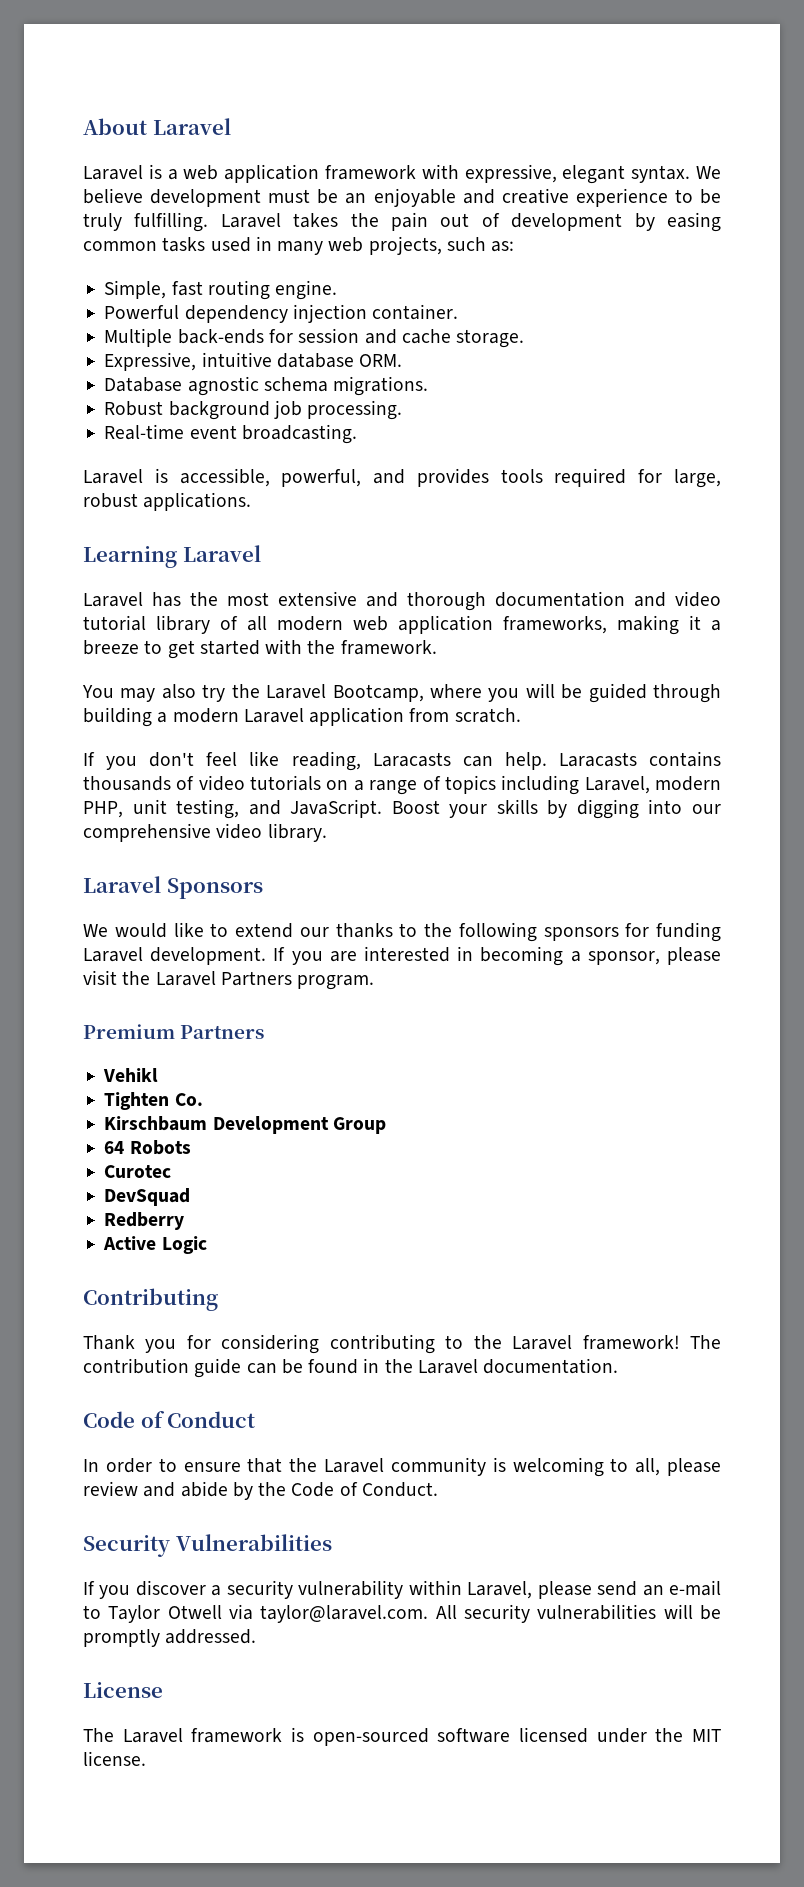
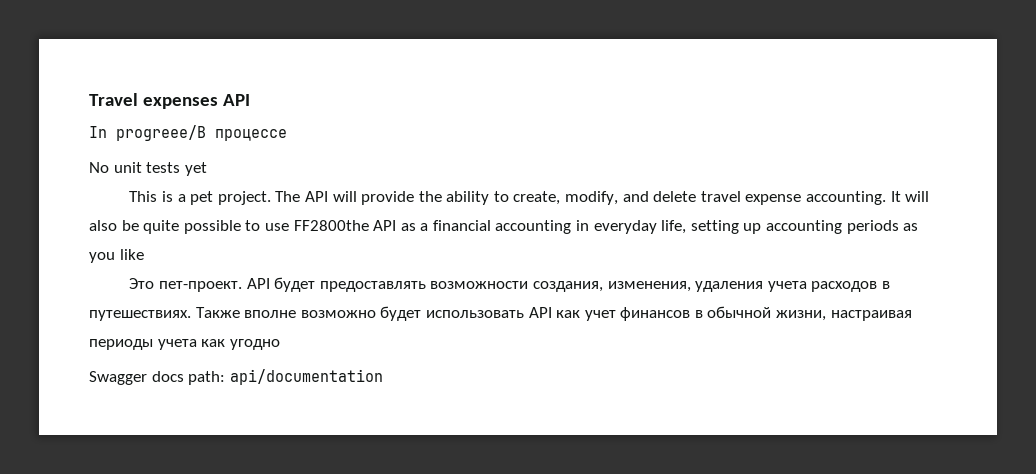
- About Laravel
- Laravel is a web application framework with expressive, elegant syntax. We believe development must be an enjoyable and creative experience to be truly fulfilling. Laravel takes the pain out of development by easing common tasks used in many web projects, such as:
- Simple, fast routing engine.
- Powerful dependency injection container.
- Multiple back-ends for session and cache storage.
- Expressive, intuitive database ORM.
- Database agnostic schema migrations.
- Robust background job processing.
- Real-time event broadcasting.
- Laravel is accessible, powerful, and provides tools required for large, robust applications.
- Learning Laravel
- Laravel has the most extensive and thorough documentation and video tutorial library of all modern web application frameworks, making it a breeze to get started with the framework.
- You may also try the Laravel Bootcamp, where you will be guided through building a modern Laravel application from scratch.
- If you don't feel like reading, Laracasts can help. Laracasts contains thousands of video tutorials on a range of topics including Laravel, modern PHP, unit testing, and JavaScript. Boost your skills by digging into our comprehensive video library.
- Laravel Sponsors
- We would like to extend our thanks to the following sponsors for funding Laravel development. If you are interested in becoming a sponsor, please visit the Laravel Partners program.
- Premium Partners
- Vehikl
- Tighten Co.
- Kirschbaum Development Group
- 64 Robots
- Curotec
- DevSquad
- Redberry
- Active Logic
- Contributing
- Thank you for considering contributing to the Laravel framework! The contribution guide can be found in the Laravel documentation.
- Code of Conduct
- In order to ensure that the Laravel community is welcoming to all, please review and abide by the Code of Conduct.
- Security Vulnerabilities
- If you discover a security vulnerability within Laravel, please send an e-mail to Taylor Otwell via taylor@laravel.com. All security vulnerabilities will be promptly addressed.
- License
- The Laravel framework is open-sourced software licensed under the MIT license.
+ Travel expenses API
+ In progreee/В процессе
+ No unit tests yet
+ This is a pet project. The API will provide the ability to create, modify, and delete travel expense accounting. It will also be quite possible to use FF2800the API as a financial accounting in everyday life, setting up accounting periods as you like
+ Это пет-проект. API будет предоставлять возможности создания, изменения, удаления учета расходов в путешествиях. Также вполне возможно будет использовать API как учет финансов в обычной жизни, настраивая периоды учета как угодно
+ Swagger docs path: api/documentation

